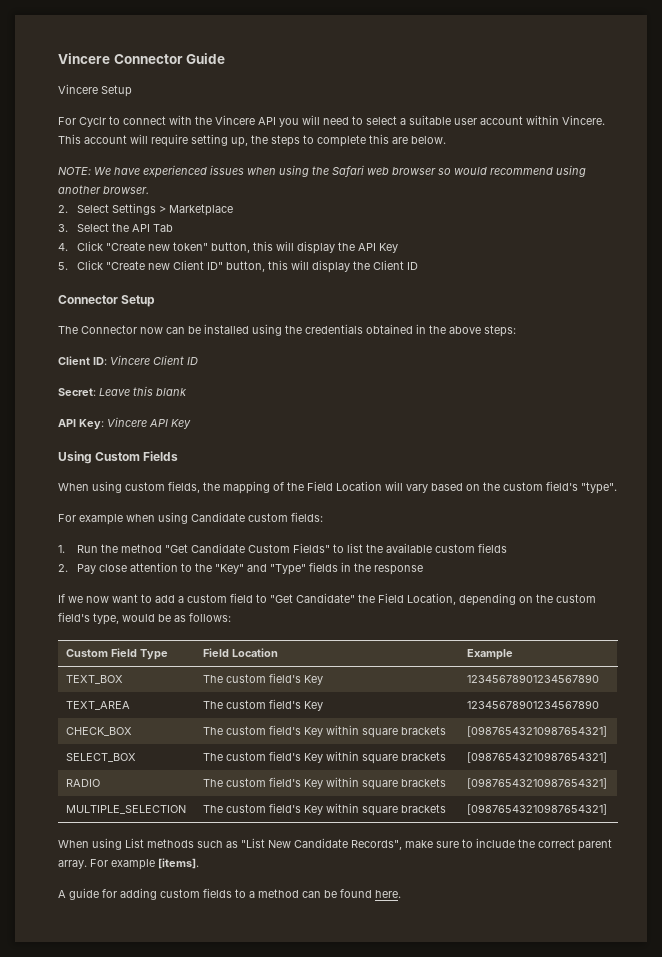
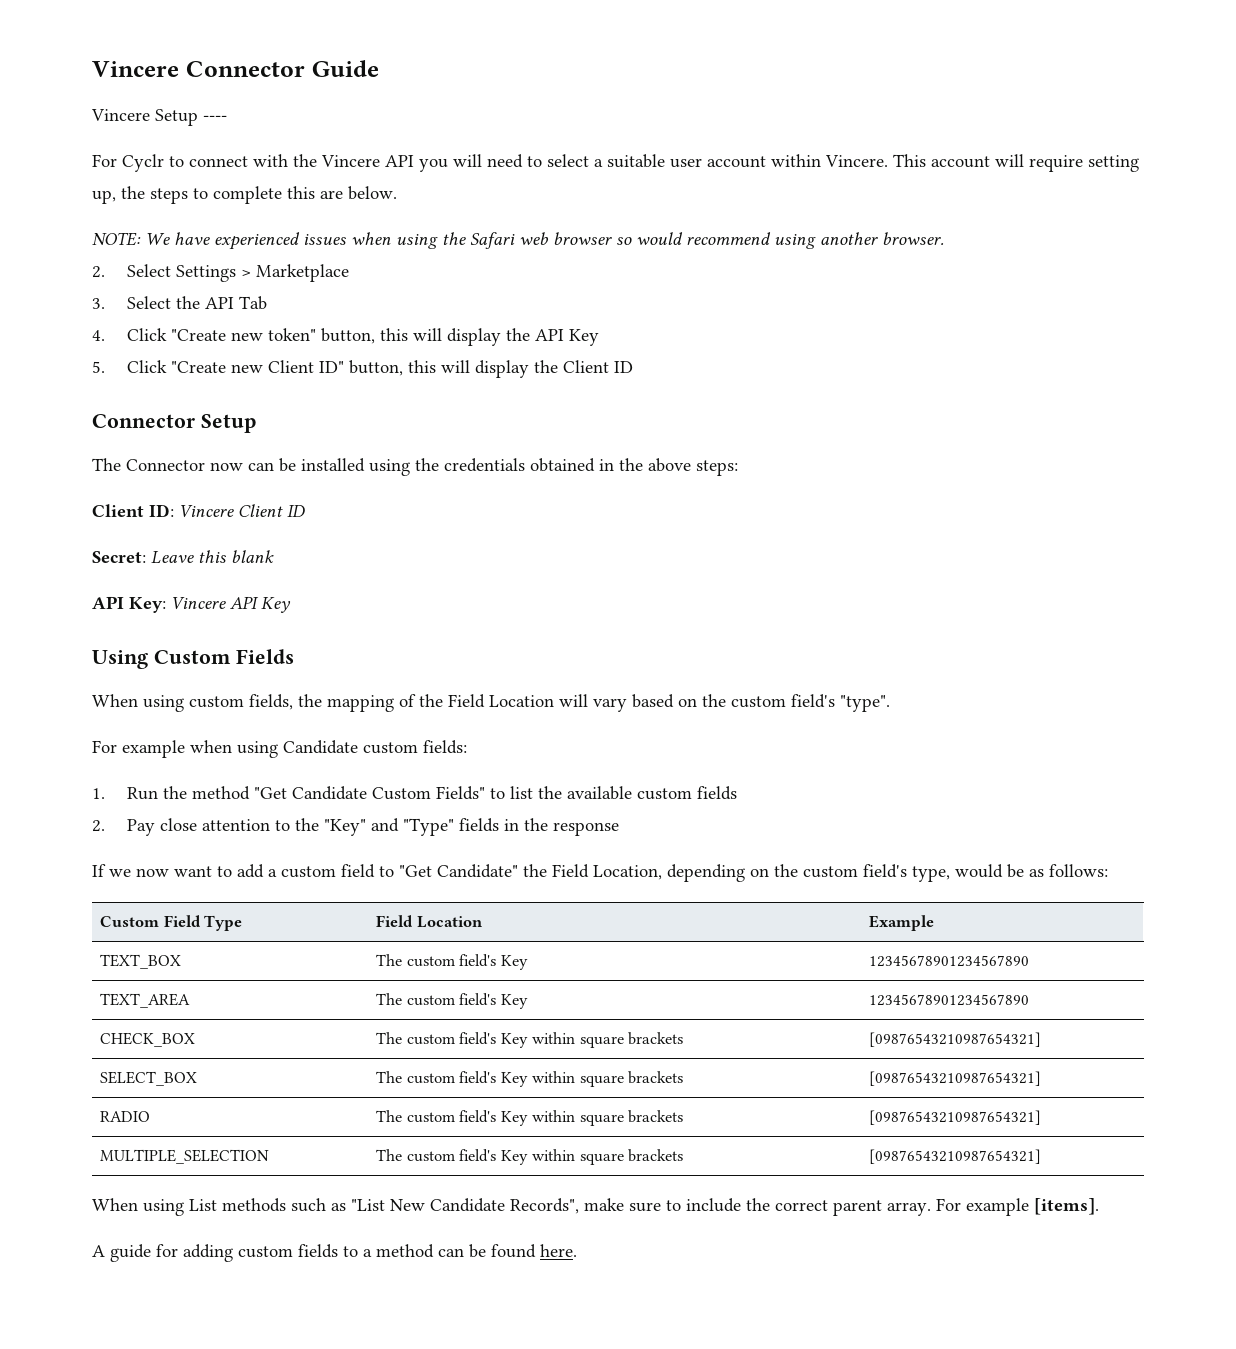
- Vincere Setup
+ Vincere Setup ----

